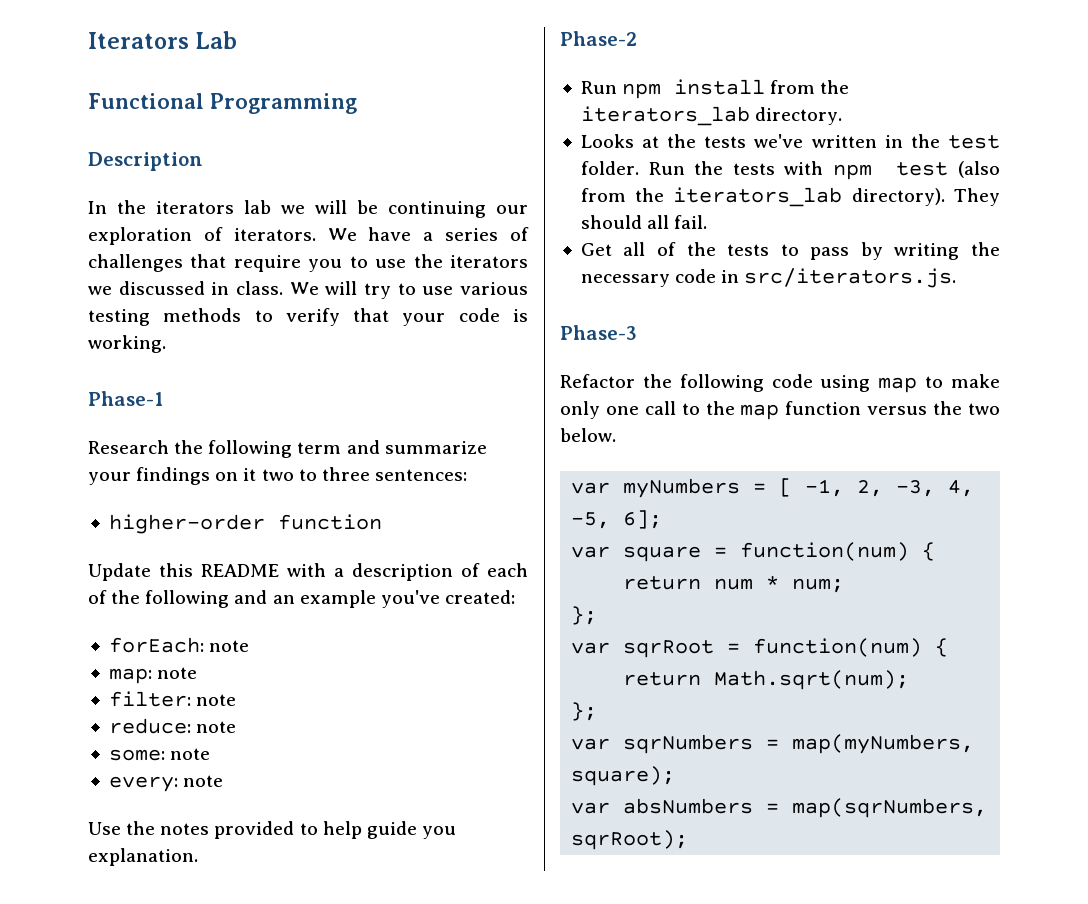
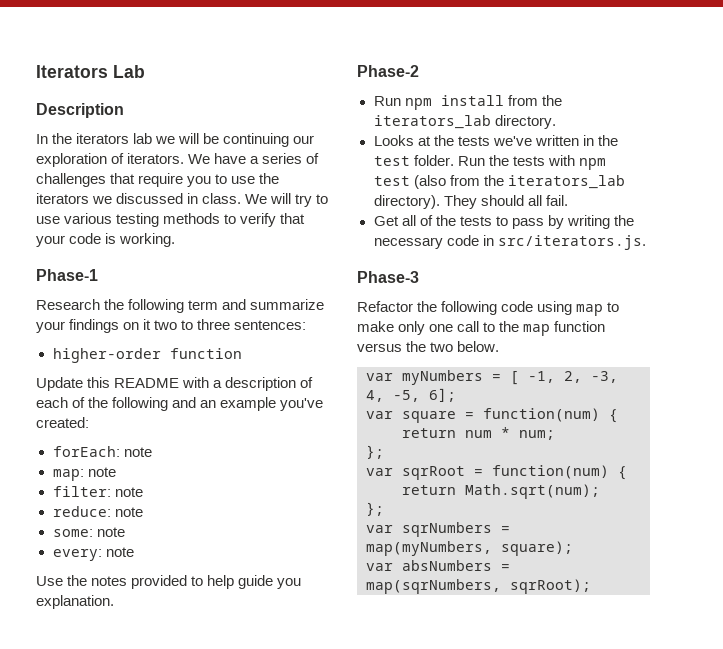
- Functional Programming

